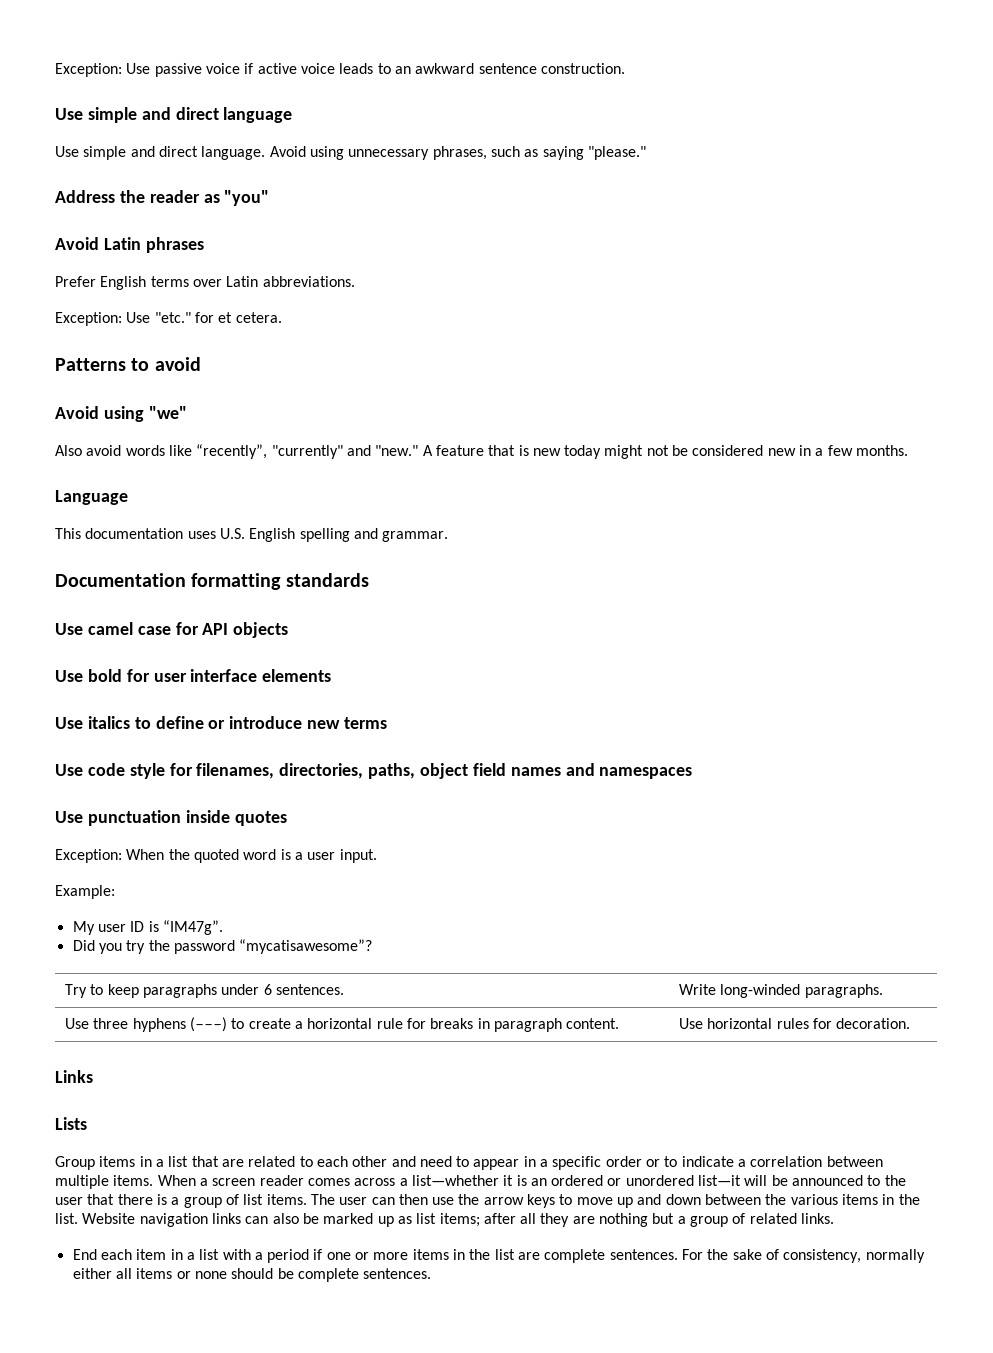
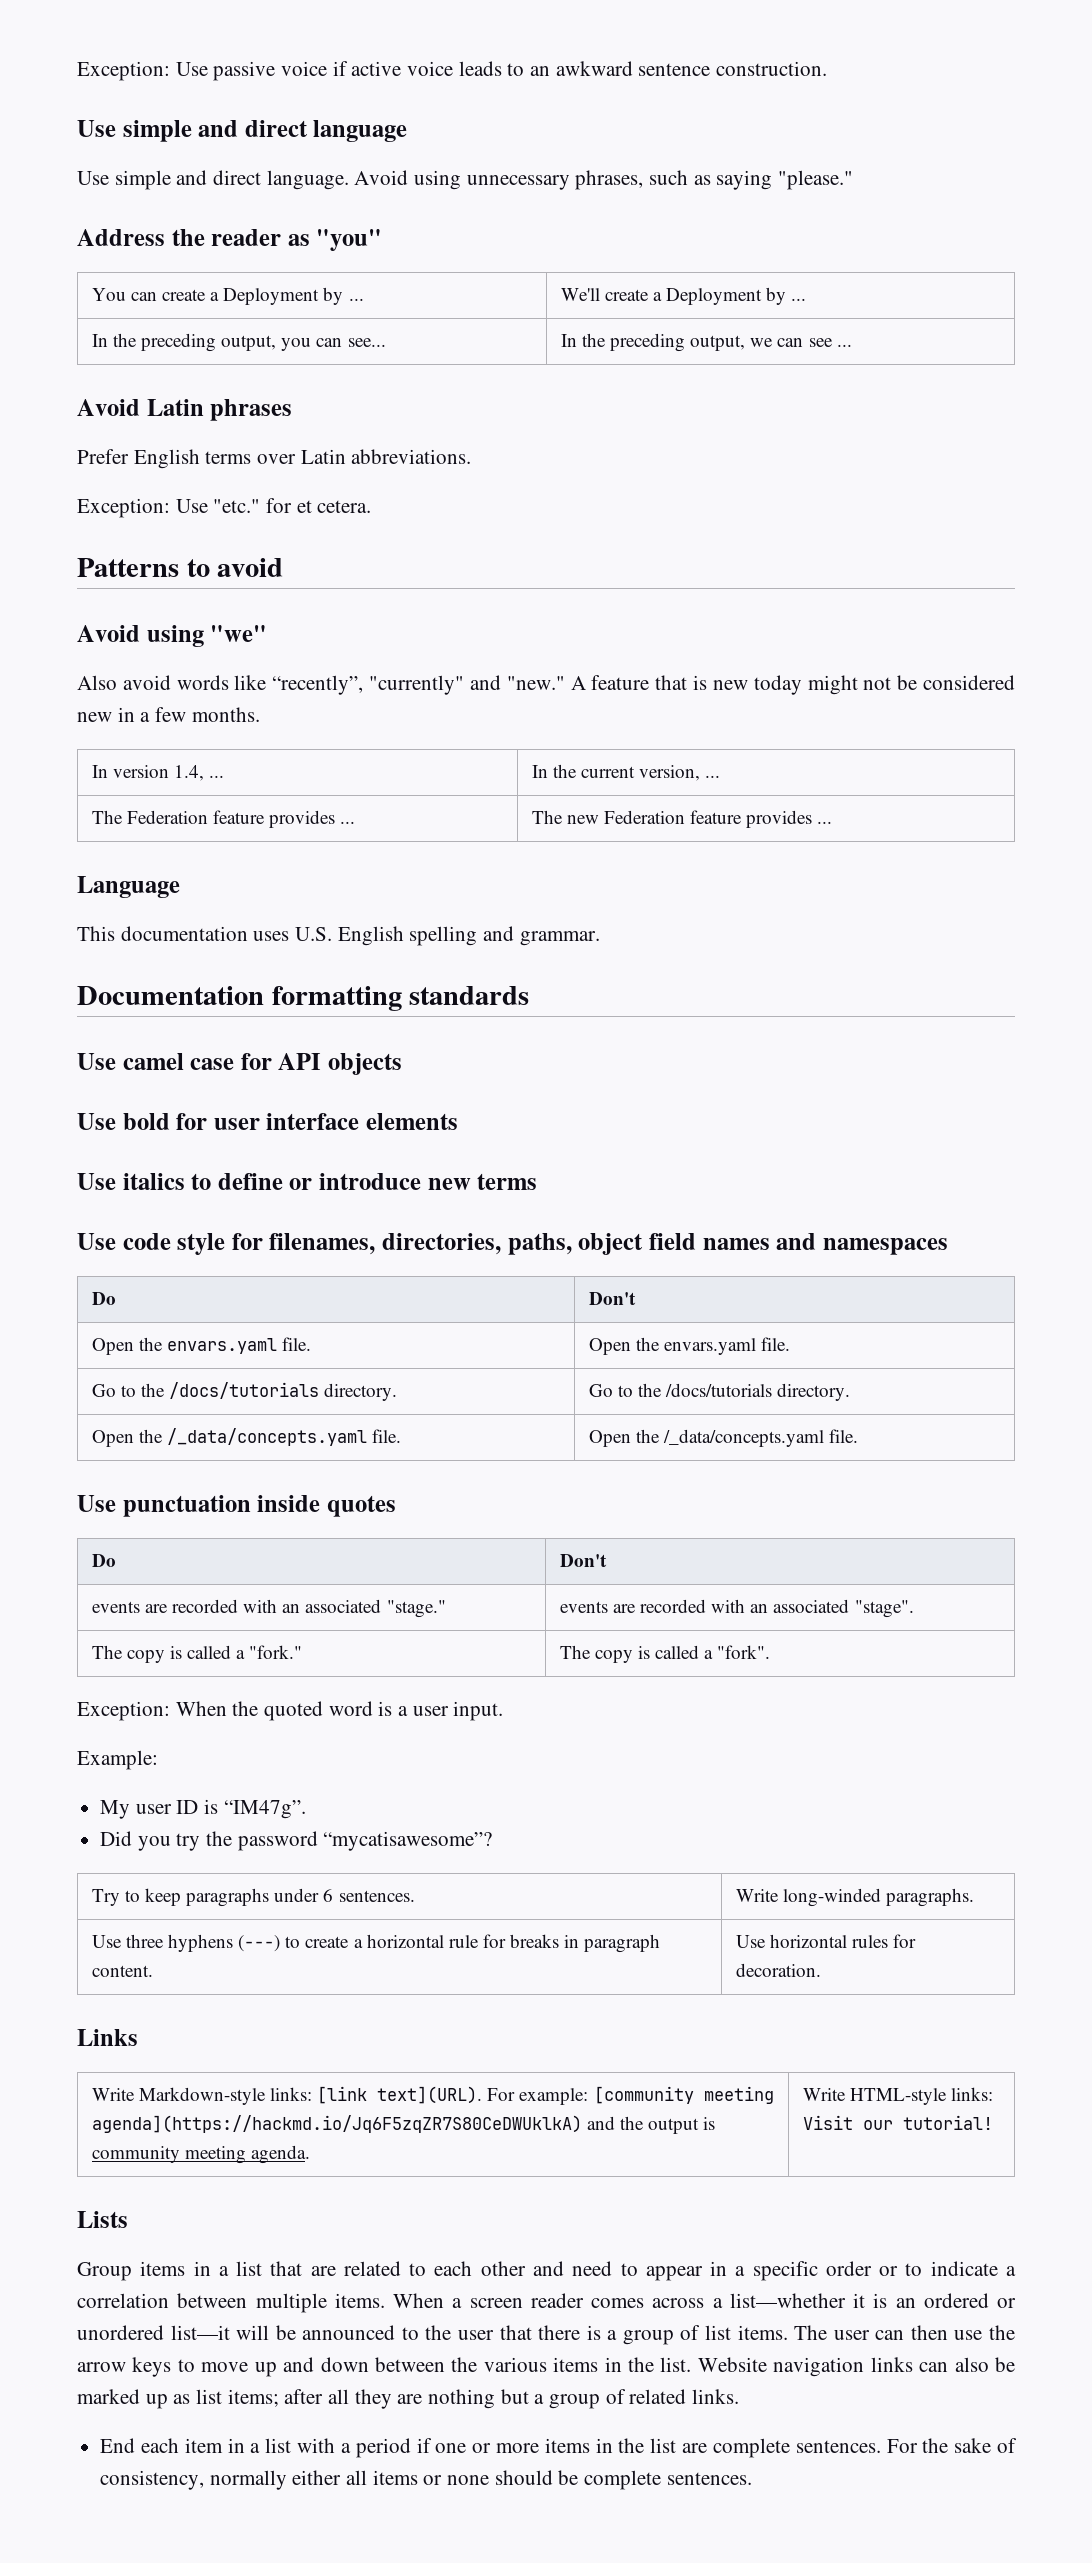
+ You can create a Deployment by ... | We'll create a Deployment by ...
+ In the preceding output, you can see... | In the preceding output, we can see ...
+ In version 1.4, ... | In the current version, ...
+ The Federation feature provides ... | The new Federation feature provides ...
  Use code style for filenames, directories, paths, object field names and namespaces
+ Do | Don't
+ Open the envars.yaml file. | Open the envars.yaml file.
+ Go to the /docs/tutorials directory. | Go to the /docs/tutorials directory.
+ Open the /_data/concepts.yaml file. | Open the /_data/concepts.yaml file.
  Use punctuation inside quotes
+ Do | Don't
+ events are recorded with an associated "stage." | events are recorded with an associated "stage".
+ The copy is called a "fork." | The copy is called a "fork".
+ Write Markdown-style links: [link text](URL). For example: [community meeting agenda](https://hackmd.io/Jq6F5zqZR7S80CeDWUklkA) and the output is community meeting agenda. | Write HTML-style links: Visit our tutorial!

